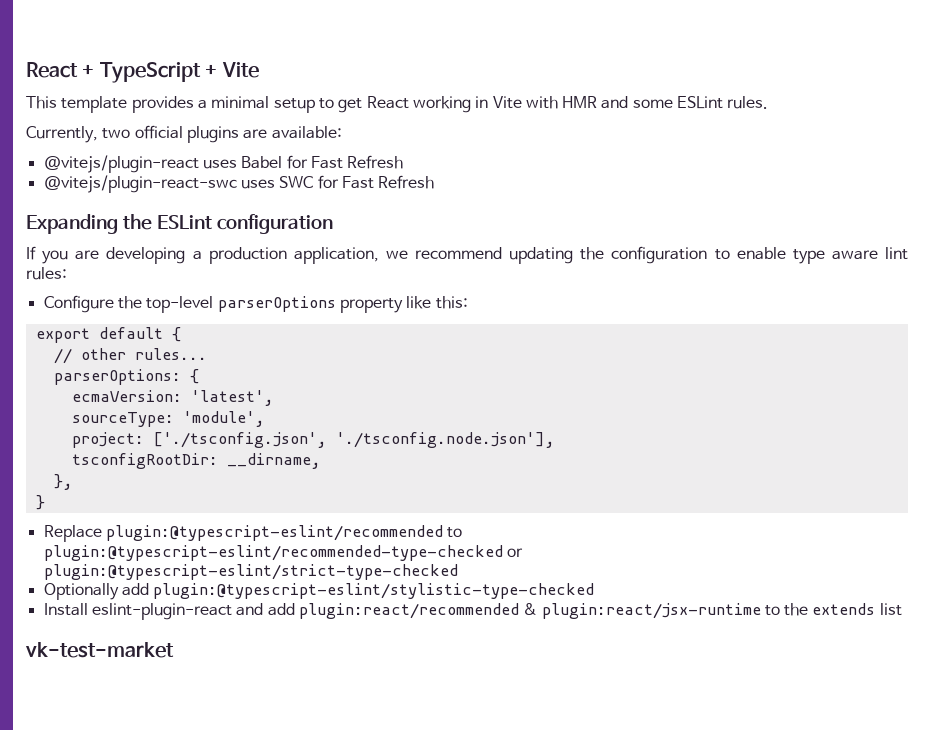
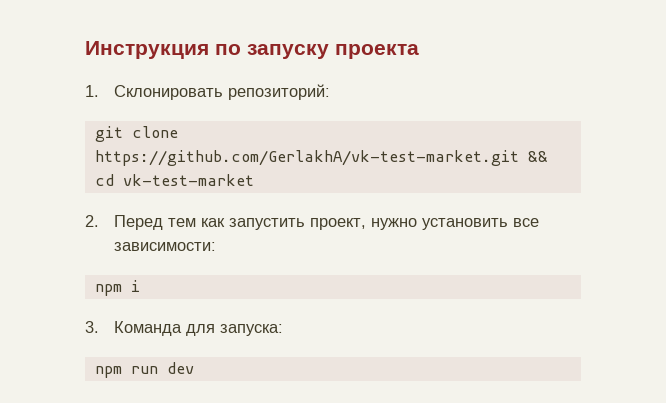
- React + TypeScript + Vite
- This template provides a minimal setup to get React working in Vite with HMR and some ESLint rules.
- Currently, two official plugins are available:
- @vitejs/plugin-react uses Babel for Fast Refresh
- @vitejs/plugin-react-swc uses SWC for Fast Refresh
- Expanding the ESLint configuration
- If you are developing a production application, we recommend updating the configuration to enable type aware lint rules:
- Configure the top-level parserOptions property like this:
- export default {
- // other rules...
- parserOptions: {
- ecmaVersion: 'latest',
- sourceType: 'module',
- project: ['./tsconfig.json', './tsconfig.node.json'],
- tsconfigRootDir: __dirname,
- },
- }
- Replace plugin:@typescript-eslint/recommended to plugin:@typescript-eslint/recommended-type-checked or plugin:@typescript-eslint/strict-type-checked
- Optionally add plugin:@typescript-eslint/stylistic-type-checked
- Install eslint-plugin-react and add plugin:react/recommended & plugin:react/jsx-runtime to the extends list
- vk-test-market
+ Инструкция по запуску проекта
+ 1. Склонировать репозиторий:
+ git clone https://github.com/GerlakhA/vk-test-market.git && cd vk-test-market
+ 2. Перед тем как запустить проект, нужно установить все зависимости:
+ npm i
+ 3. Команда для запуска:
+ npm run dev

